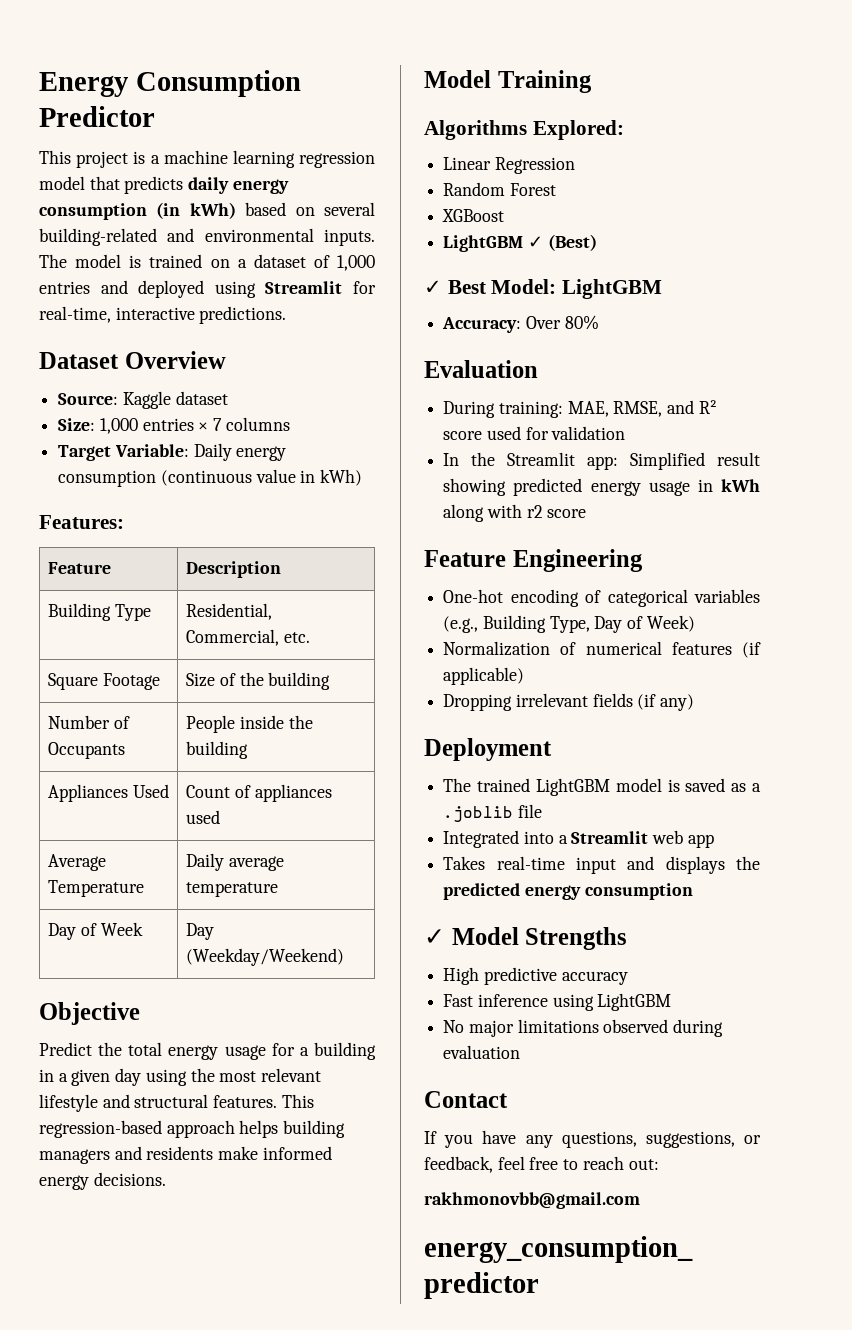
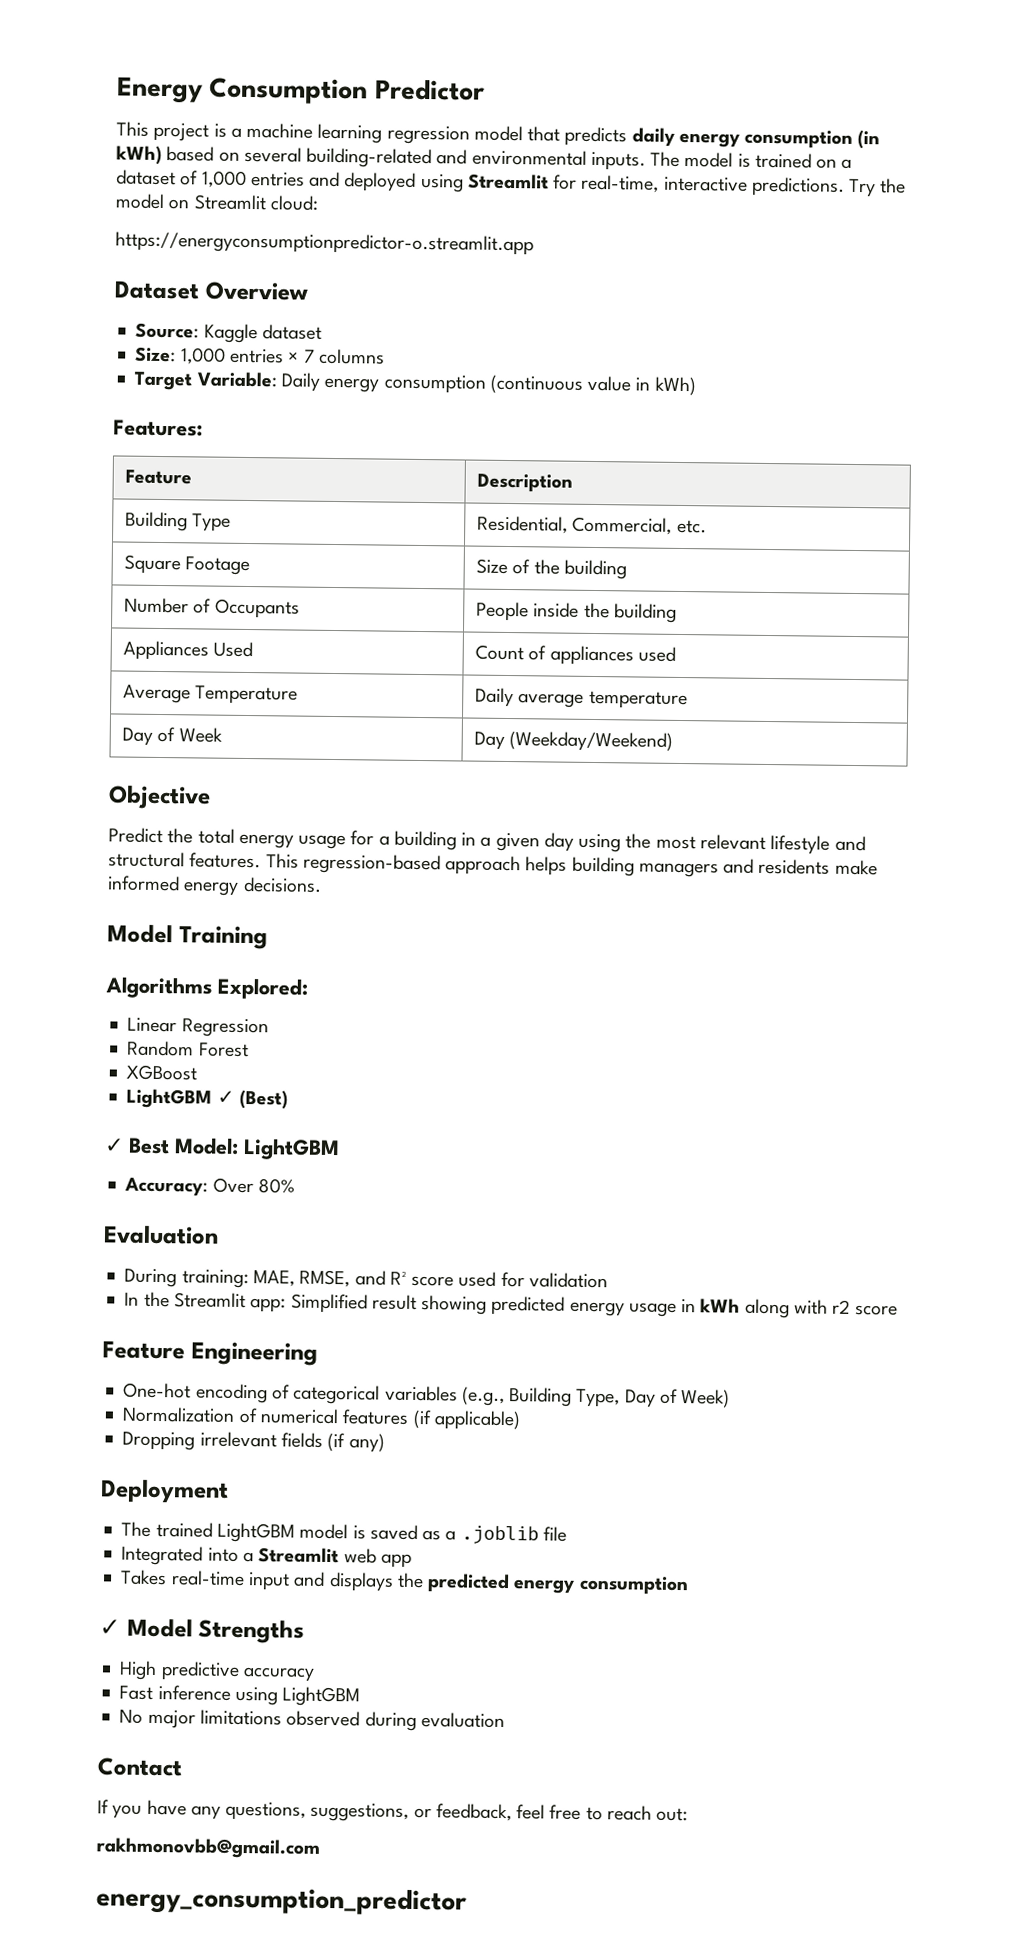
+ Try the model on Streamlit cloud:
+ https://energyconsumptionpredictor-o.streamlit.app

